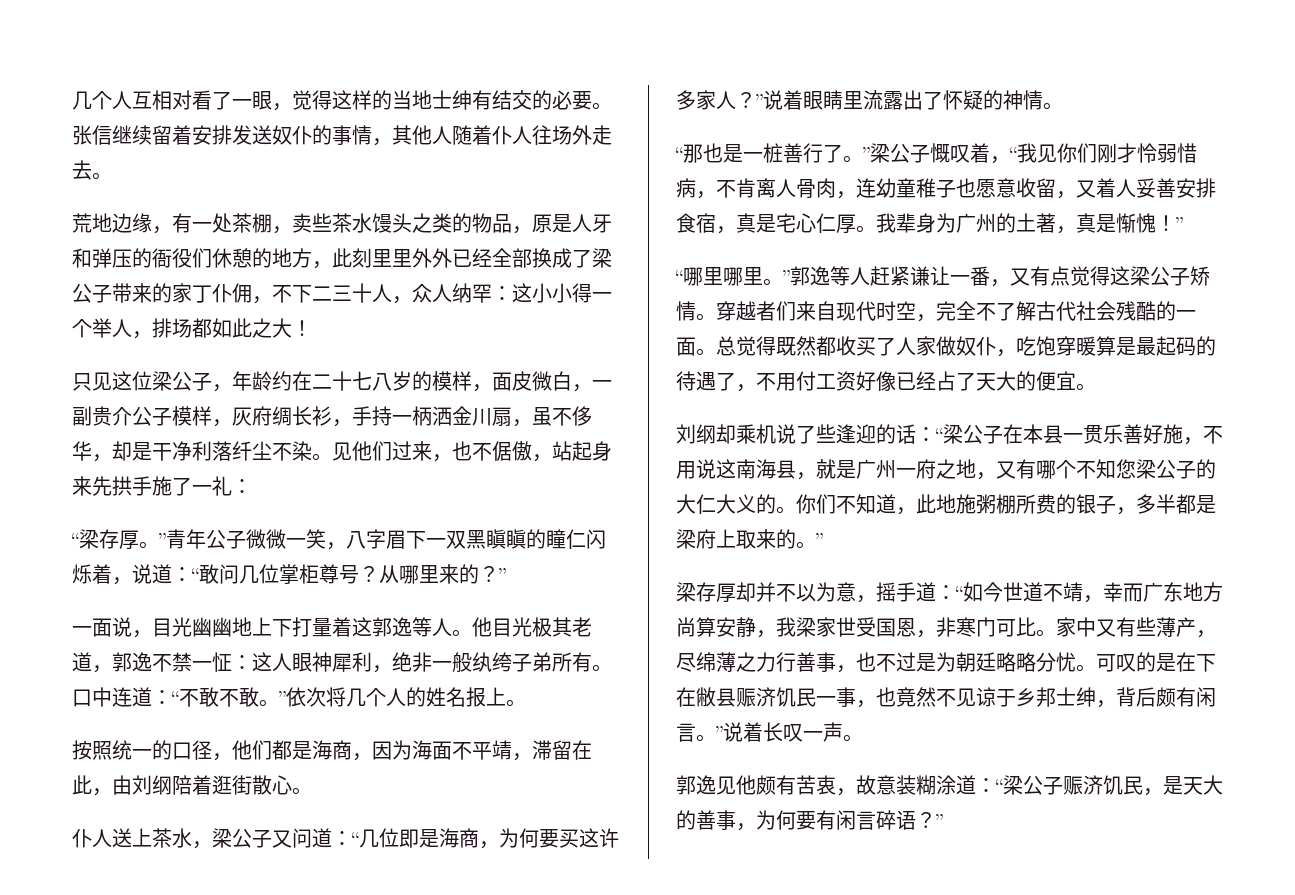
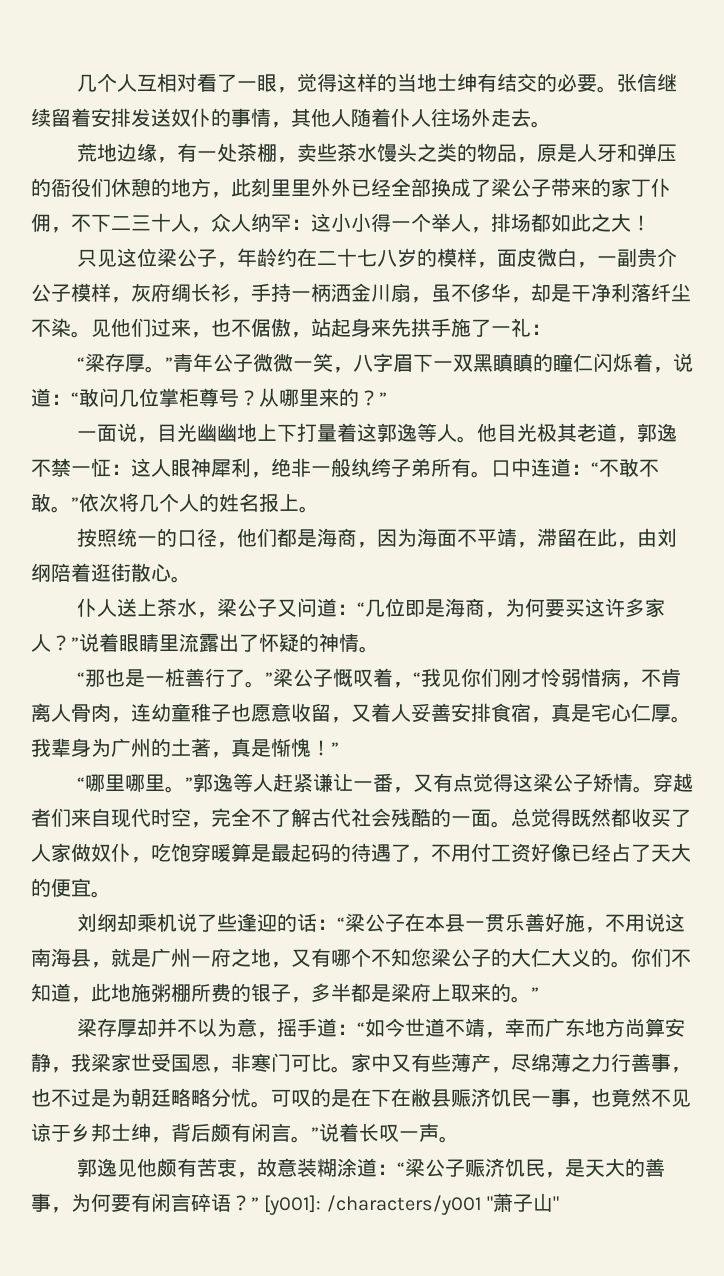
- 郭逸见他颇有苦衷，故意装糊涂道：“梁公子赈济饥民，是天大的善事，为何要有闲言碎语？”
+ 郭逸见他颇有苦衷，故意装糊涂道：“梁公子赈济饥民，是天大的善事，为何要有闲言碎语？” [y001]: /characters/y001 "萧子山"

